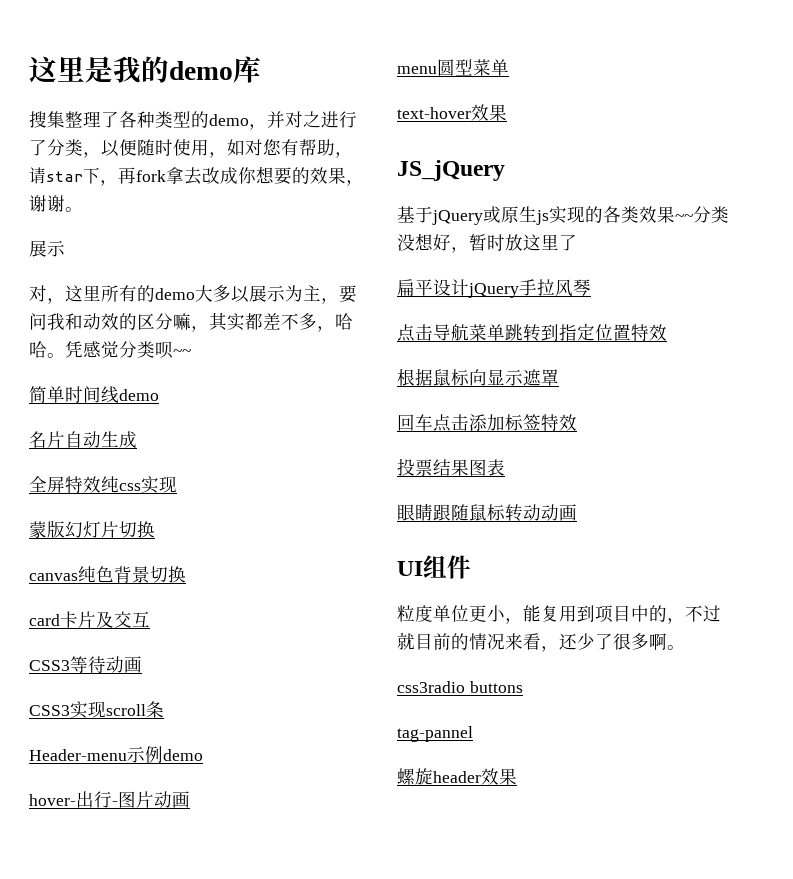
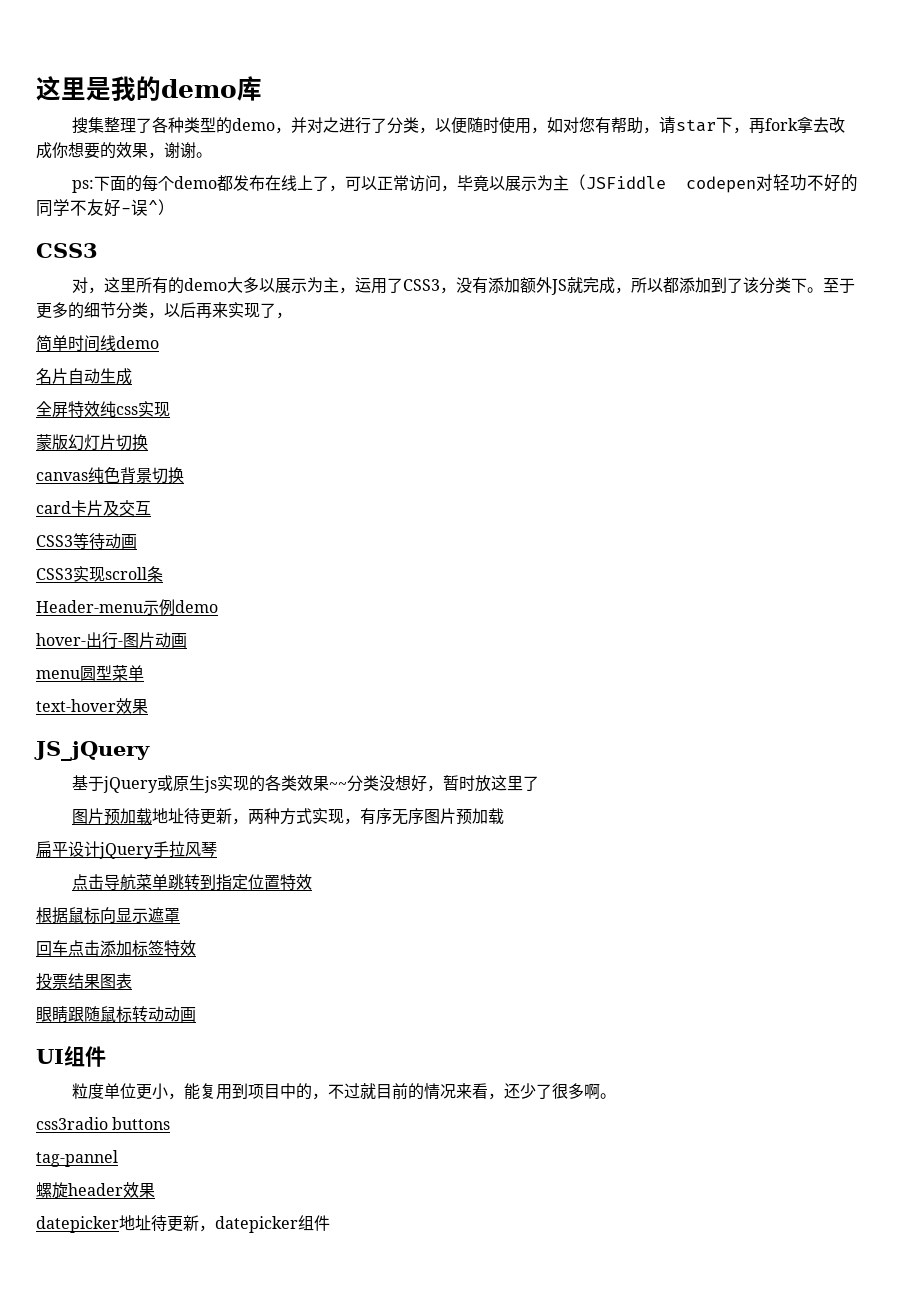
  搜集整理了各种类型的demo，并对之进行了分类，以便随时使用，如对您有帮助，请star下，再fork拿去改成你想要的效果，谢谢。
- 展示
+ ps:下面的每个demo都发布在线上了，可以正常访问，毕竟以展示为主（JSFiddle codepen对轻功不好的同学不友好-误^）
+ CSS3
- 对，这里所有的demo大多以展示为主，要问我和动效的区分嘛，其实都差不多，哈哈。凭感觉分类呗~~
+ 对，这里所有的demo大多以展示为主，运用了CSS3，没有添加额外JS就完成，所以都添加到了该分类下。至于更多的细节分类，以后再来实现了，
+ 图片预加载地址待更新，两种方式实现，有序无序图片预加载
+ datepicker地址待更新，datepicker组件

